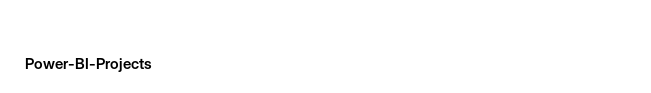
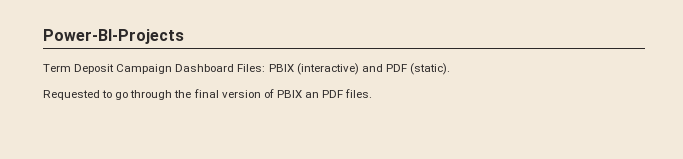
+ Term Deposit Campaign Dashboard Files: PBIX (interactive) and PDF (static).
+ Requested to go through the final version of PBIX an PDF files.

